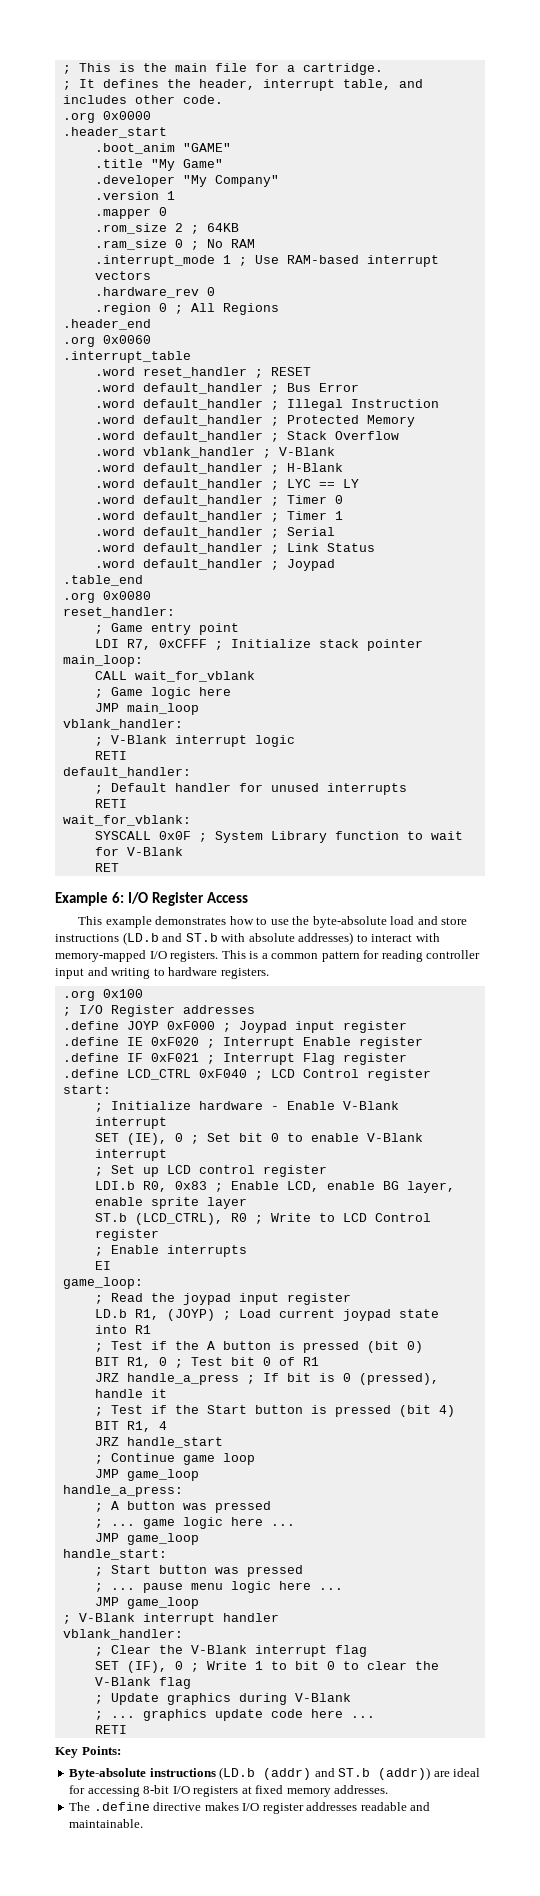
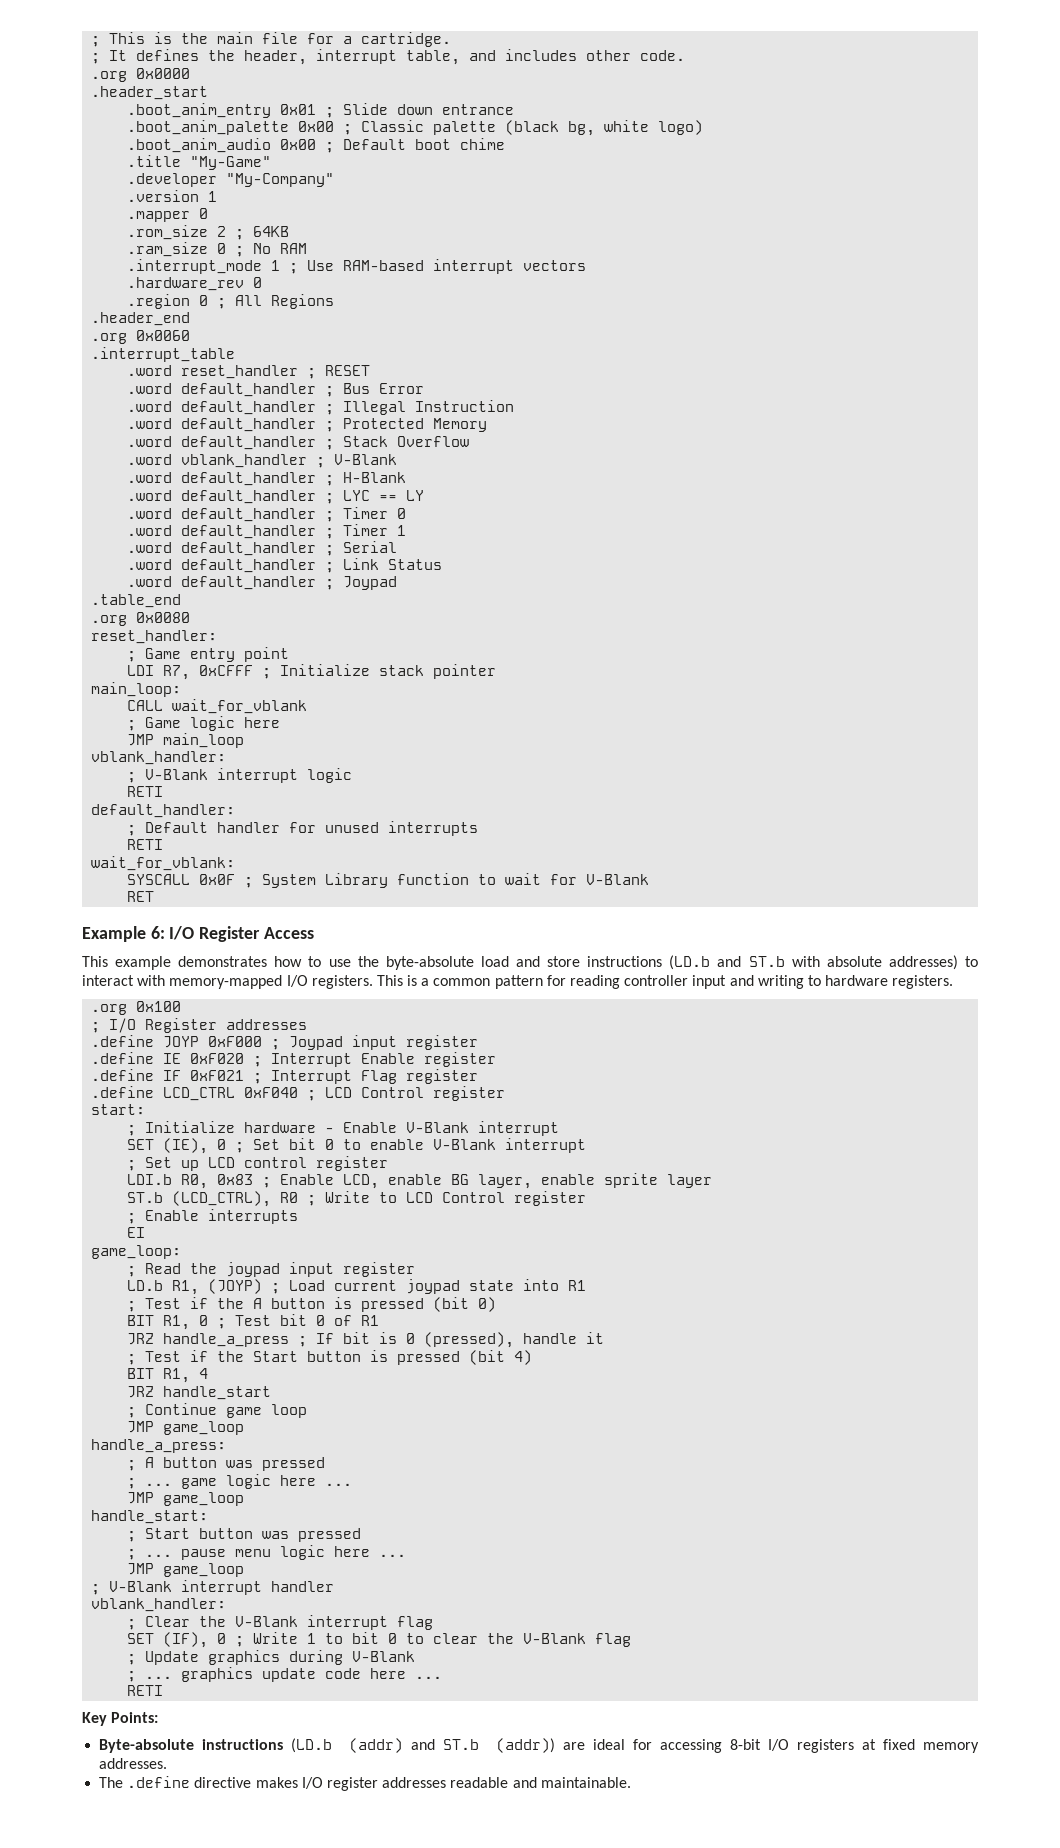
- .boot_anim "GAME"
+ .boot_anim_entry 0x01 ; Slide down entrance
+ .boot_anim_palette 0x00 ; Classic palette (black bg, white logo)
+ .boot_anim_audio 0x00 ; Default boot chime
- .title "My Game"
+ .title "My-Game"
- .developer "My Company"
+ .developer "My-Company"

